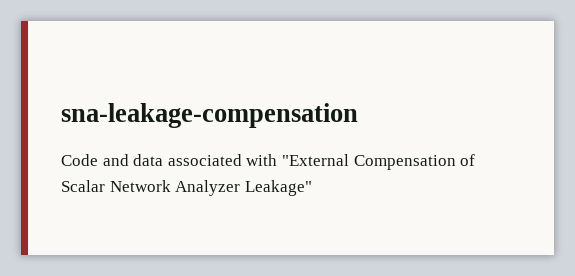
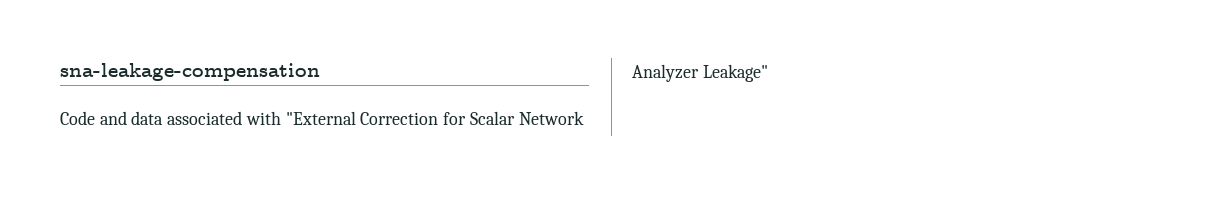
- Code and data associated with "External Compensation of Scalar Network Analyzer Leakage"
+ Code and data associated with "External Correction for Scalar Network Analyzer Leakage"

